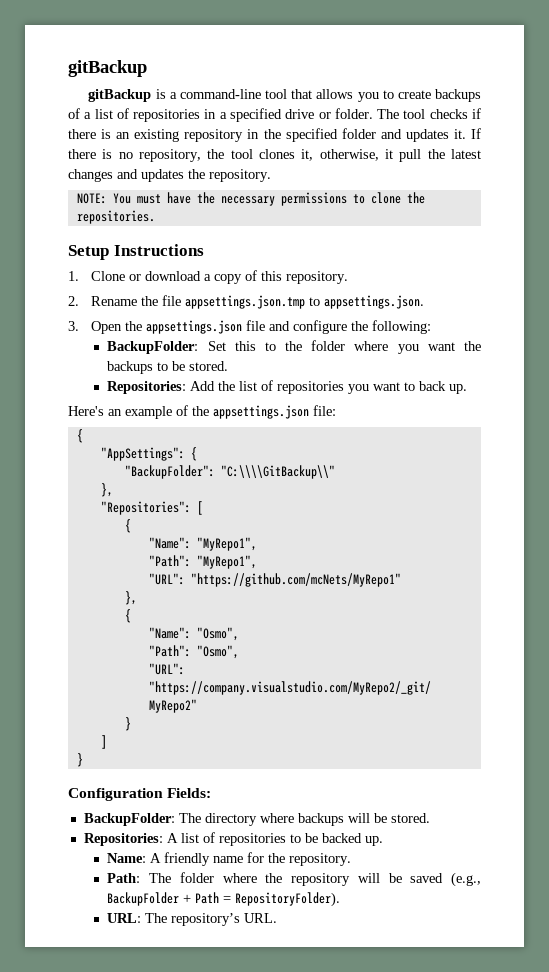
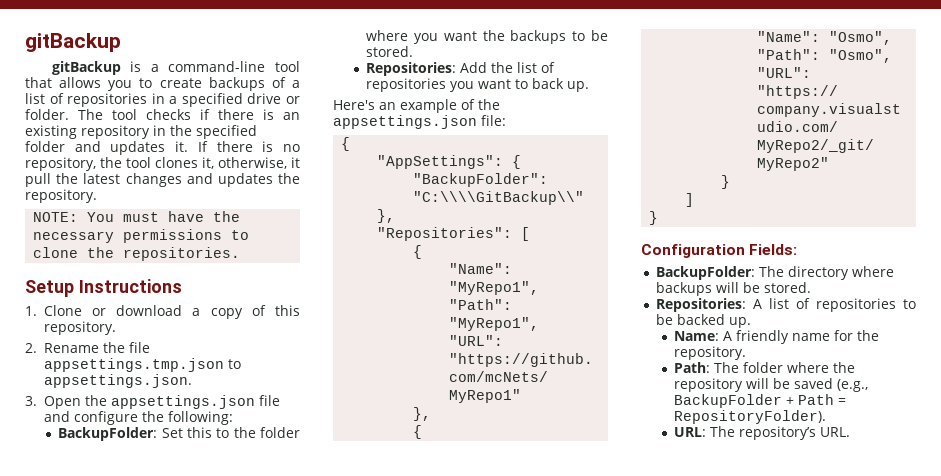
- 2. Rename the file appsettings.json.tmp to appsettings.json.
+ 2. Rename the file appsettings.tmp.json to appsettings.json.

